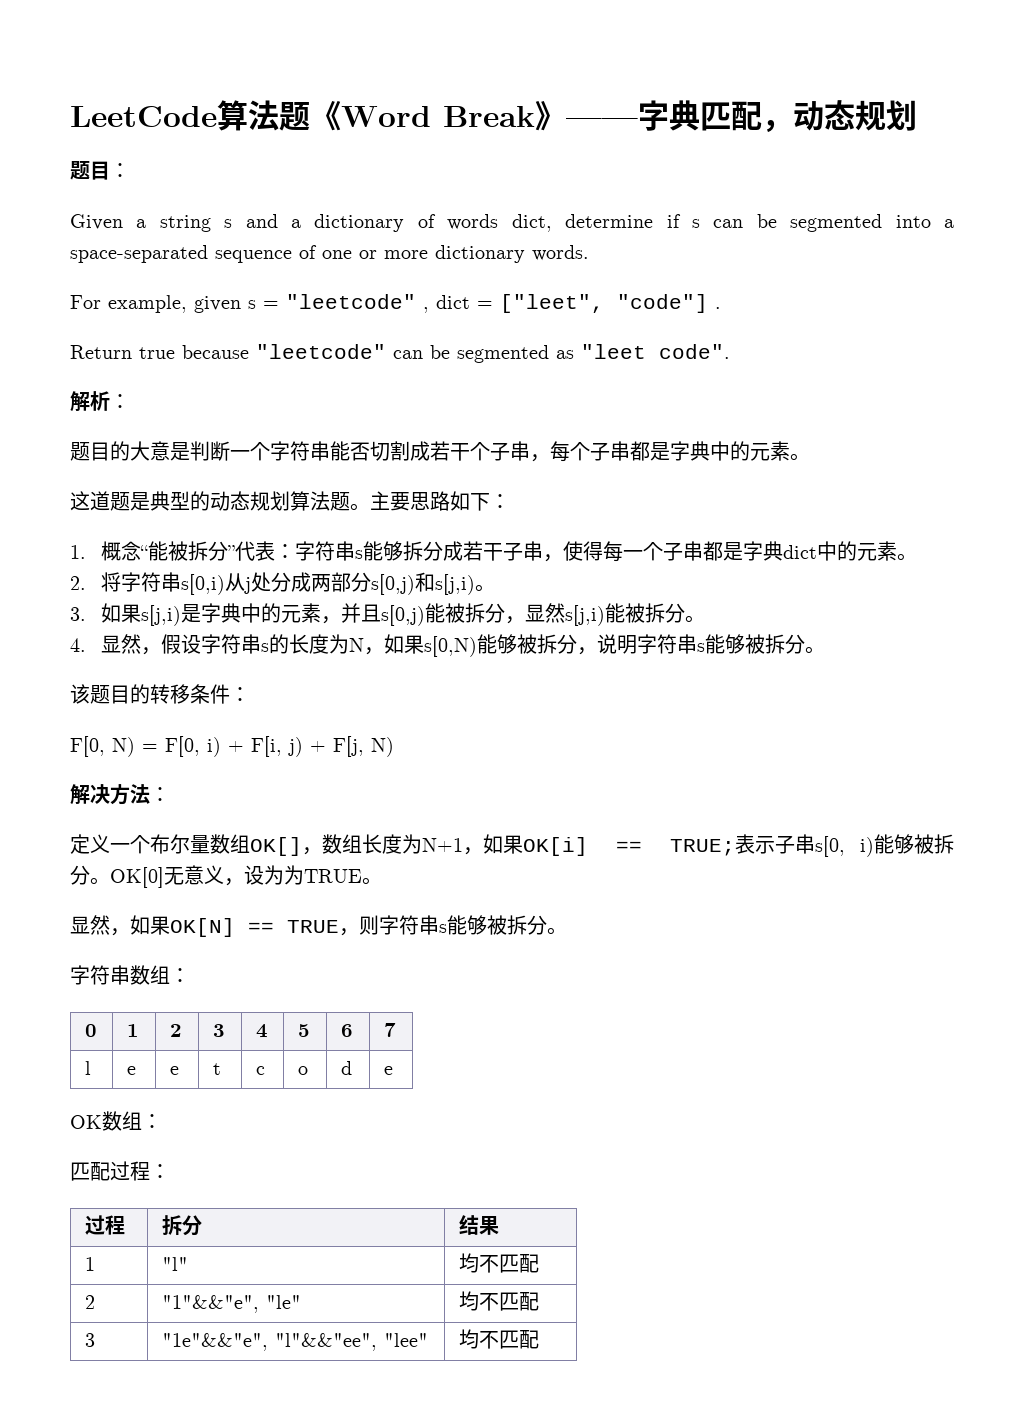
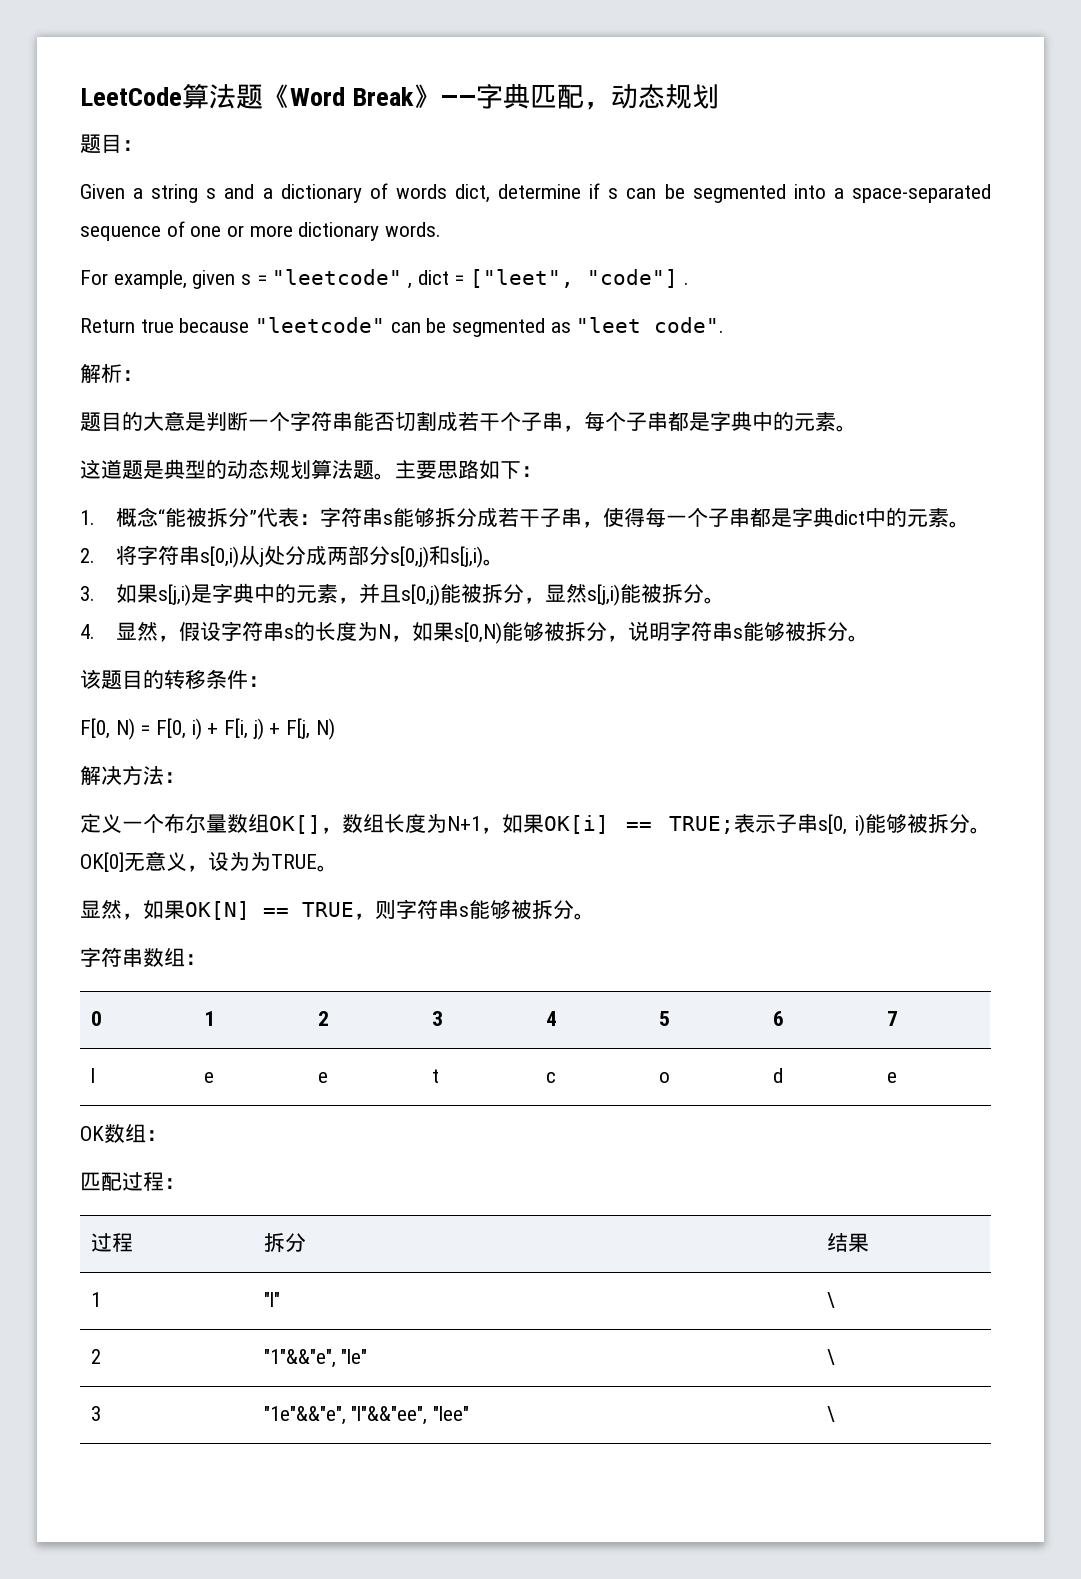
- 1 | "l" | 均不匹配
+ 1 | "l" | \
- 2 | "1"&&"e", "le" | 均不匹配
+ 2 | "1"&&"e", "le" | \
- 3 | "1e"&&"e", "l"&&"ee", "lee" | 均不匹配
+ 3 | "1e"&&"e", "l"&&"ee", "lee" | \

